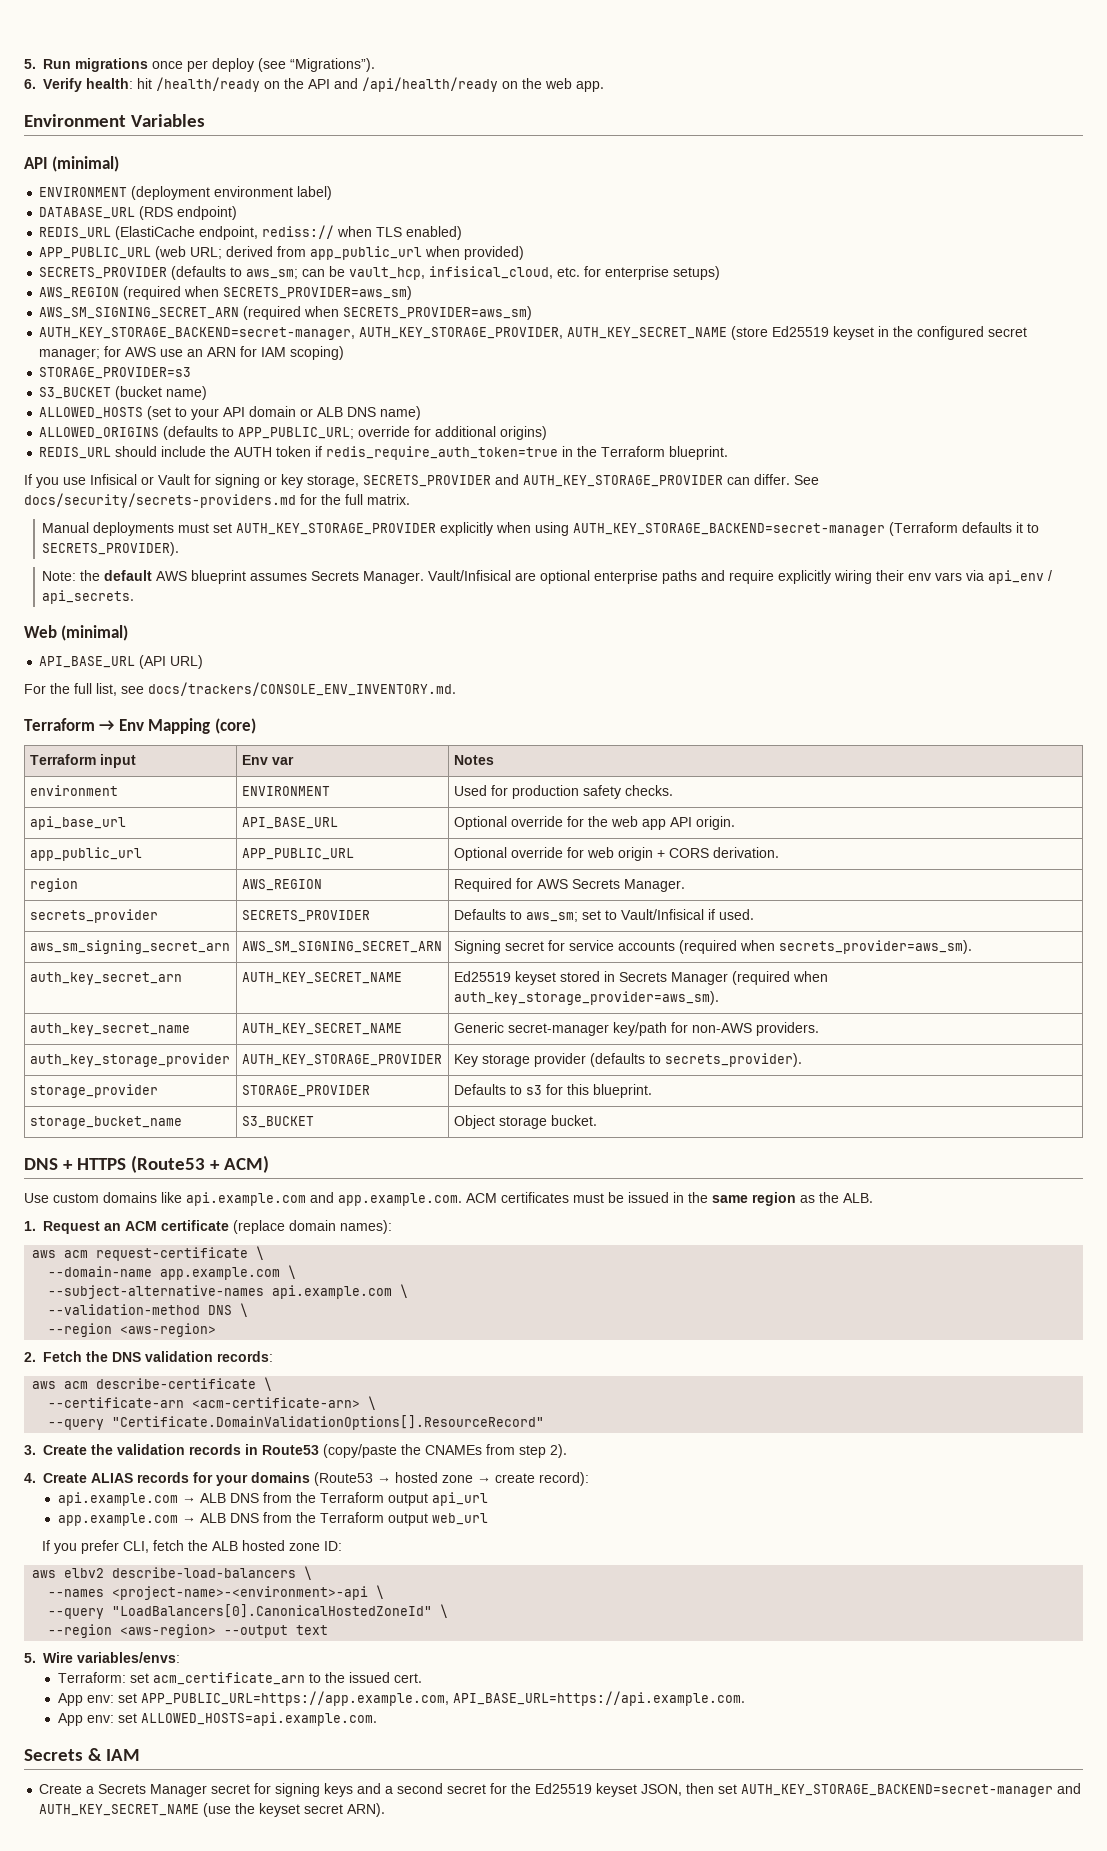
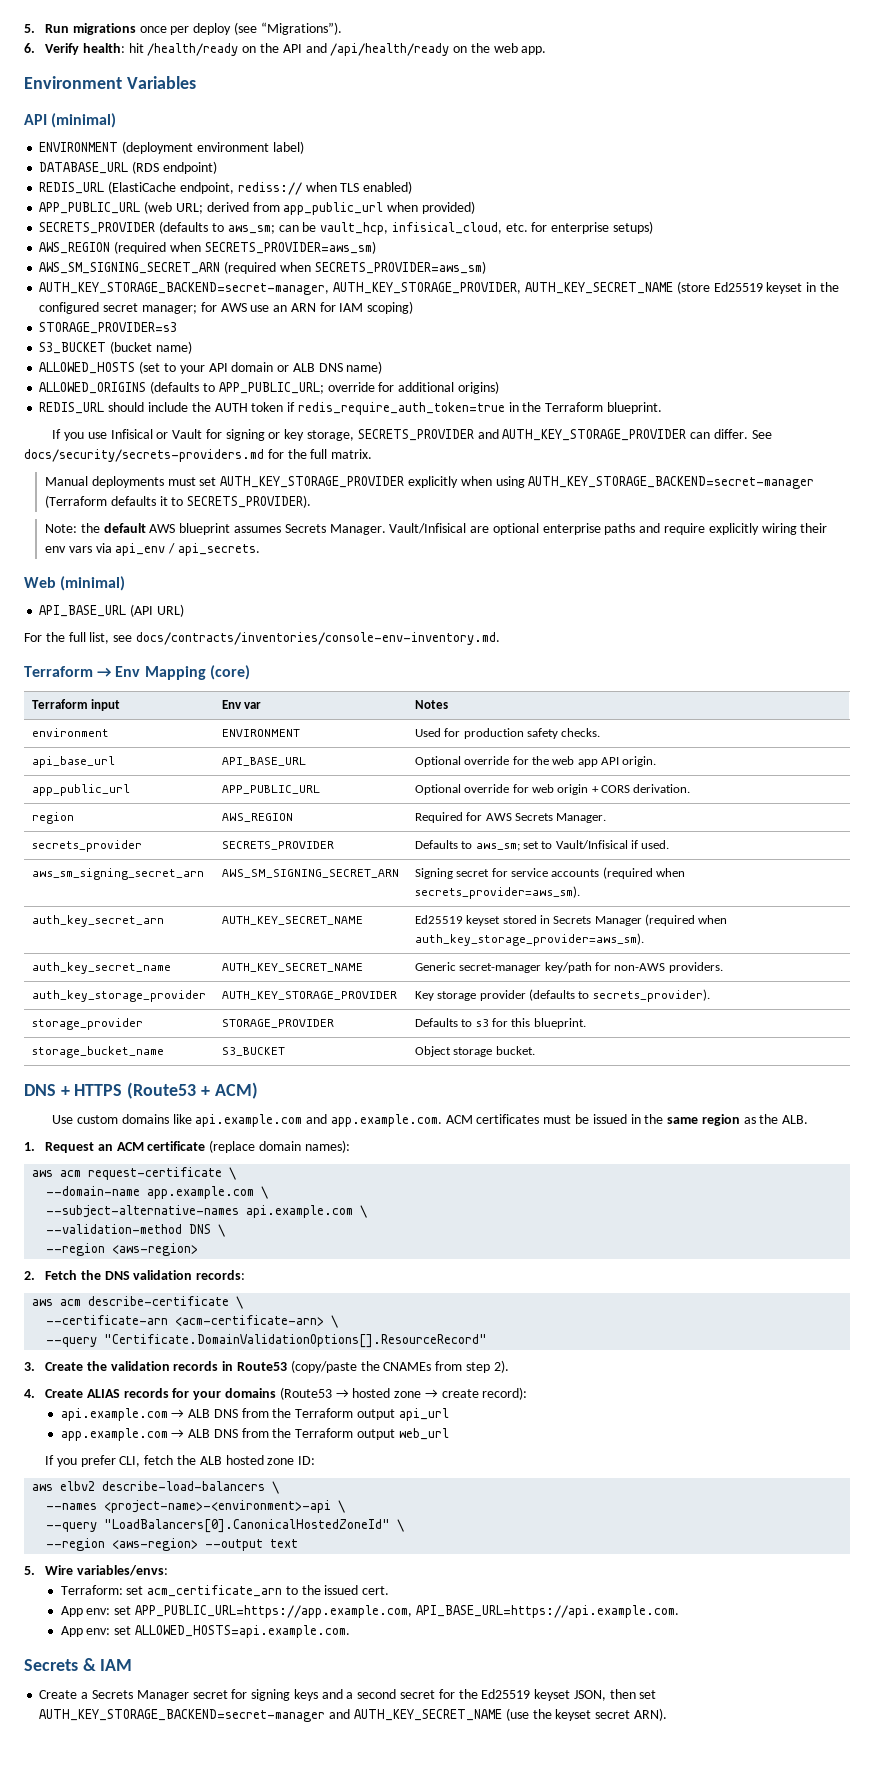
- For the full list, see docs/trackers/CONSOLE_ENV_INVENTORY.md.
+ For the full list, see docs/contracts/inventories/console-env-inventory.md.

